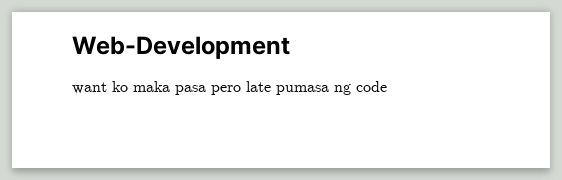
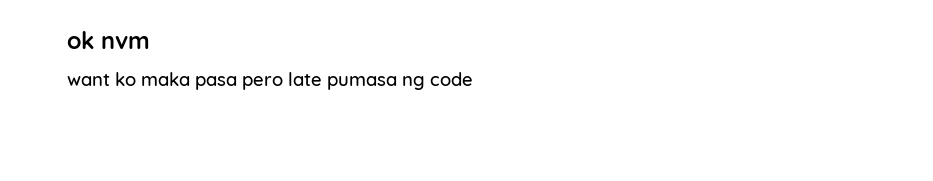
- Web-Development
+ ok nvm

